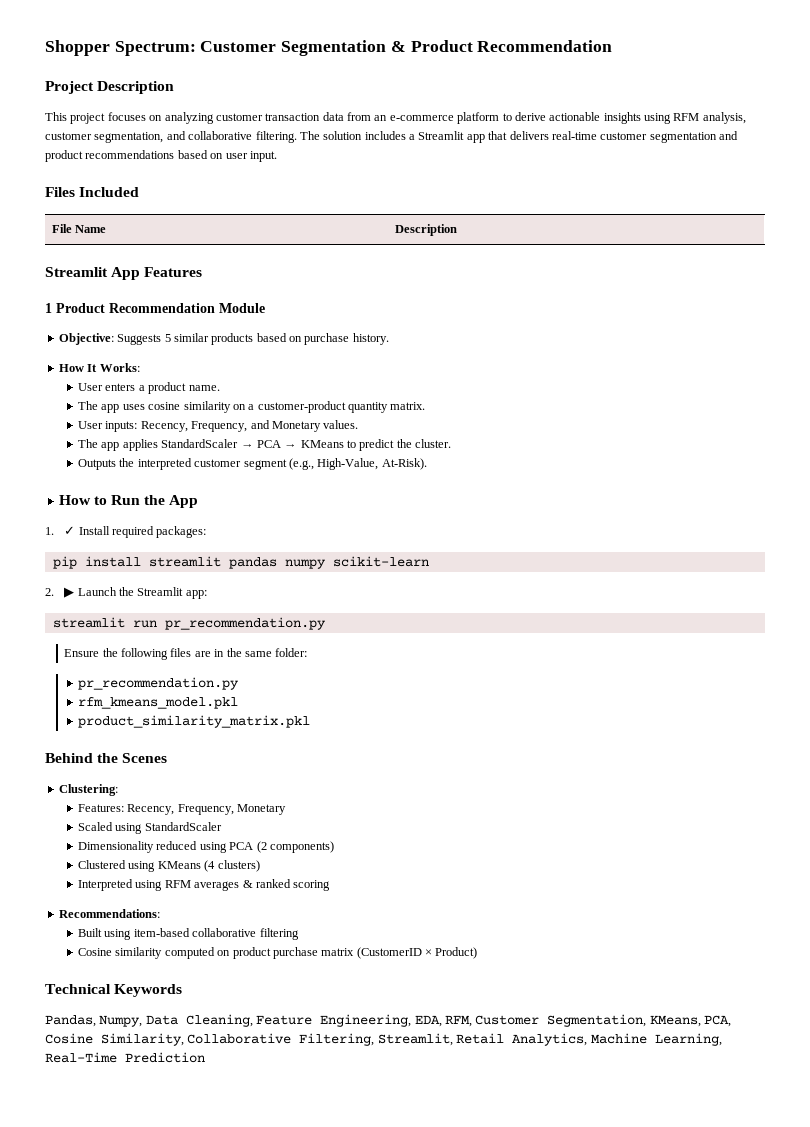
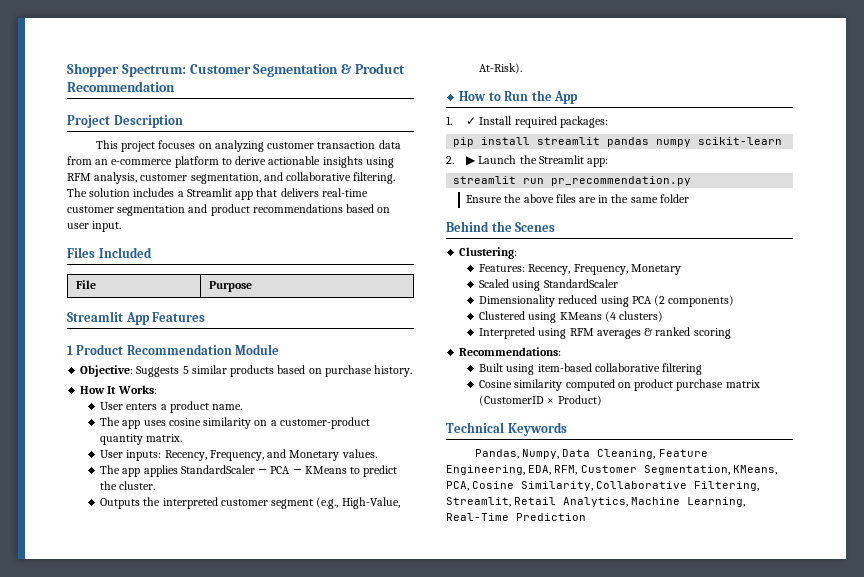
- File Name | Description
+ File | Purpose
- Ensure the following files are in the same folder:
- pr_recommendation.py
- rfm_kmeans_model.pkl
- product_similarity_matrix.pkl
+ Ensure the above files are in the same folder

